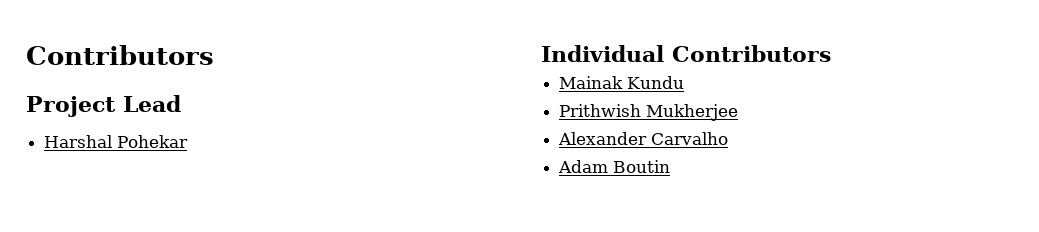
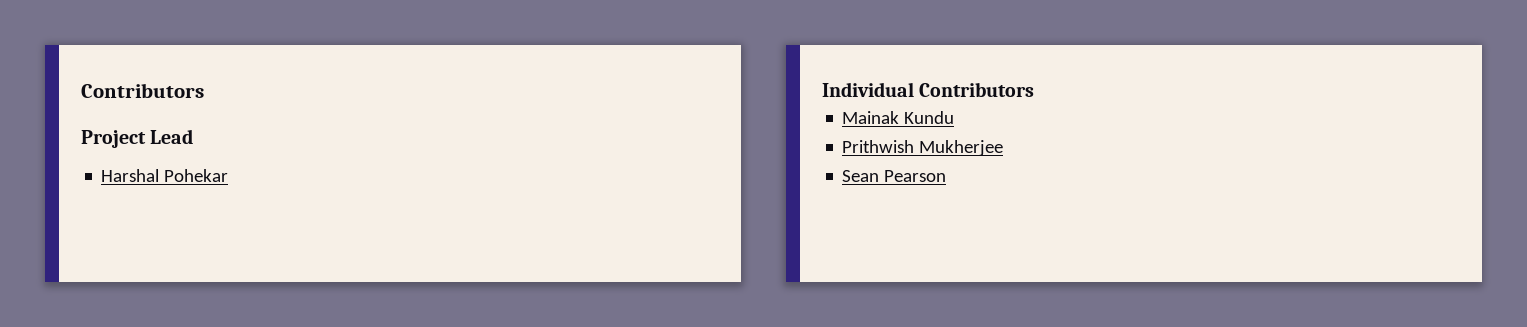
- Alexander Carvalho
- Adam Boutin
+ Sean Pearson

